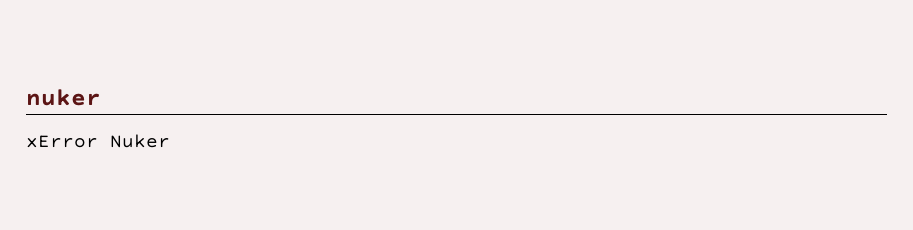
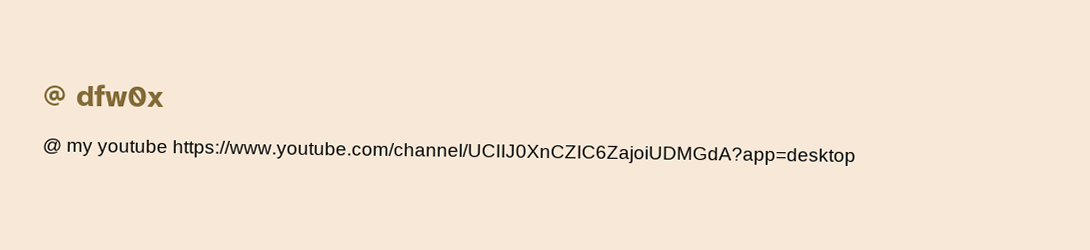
- nuker
- xError Nuker
+ @ dfw0x
+ @ my youtube https://www.youtube.com/channel/UCIIJ0XnCZIC6ZajoiUDMGdA?app=desktop

